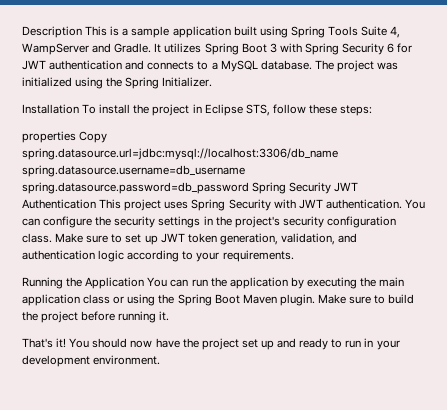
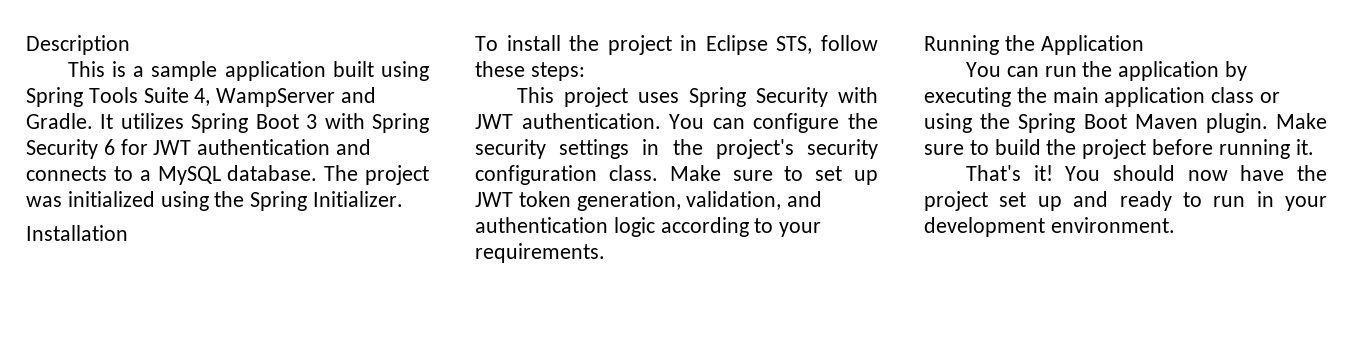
- Description This is a sample application built using Spring Tools Suite 4, WampServer and Gradle.
+ Description
+ This is a sample application built using Spring Tools Suite 4, WampServer and Gradle.
- Installation To install the project in Eclipse STS, follow these steps:
+ Installation
+ To install the project in Eclipse STS, follow these steps:
- properties Copy spring.datasource.url=jdbc:mysql://localhost:3306/db_name spring.datasource.username=db_username spring.datasource.password=db_password Spring Security JWT Authentication This project uses Spring Security with JWT authentication.
+ This project uses Spring Security with JWT authentication.
- Running the Application You can run the application by executing the main application class or using the Spring Boot Maven plugin.
+ Running the Application
+ You can run the application by executing the main application class or using the Spring Boot Maven plugin.

